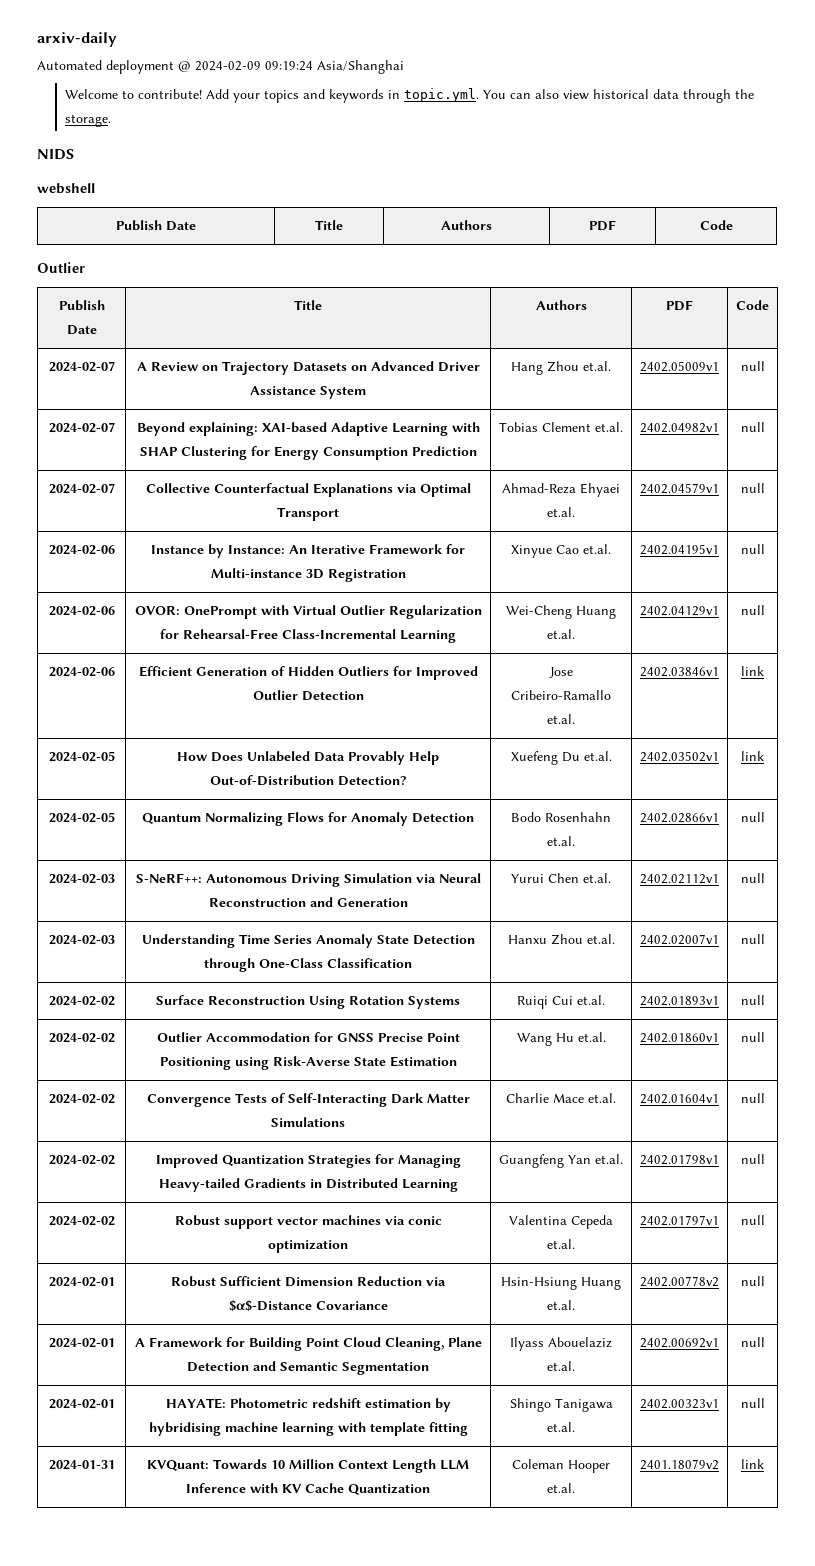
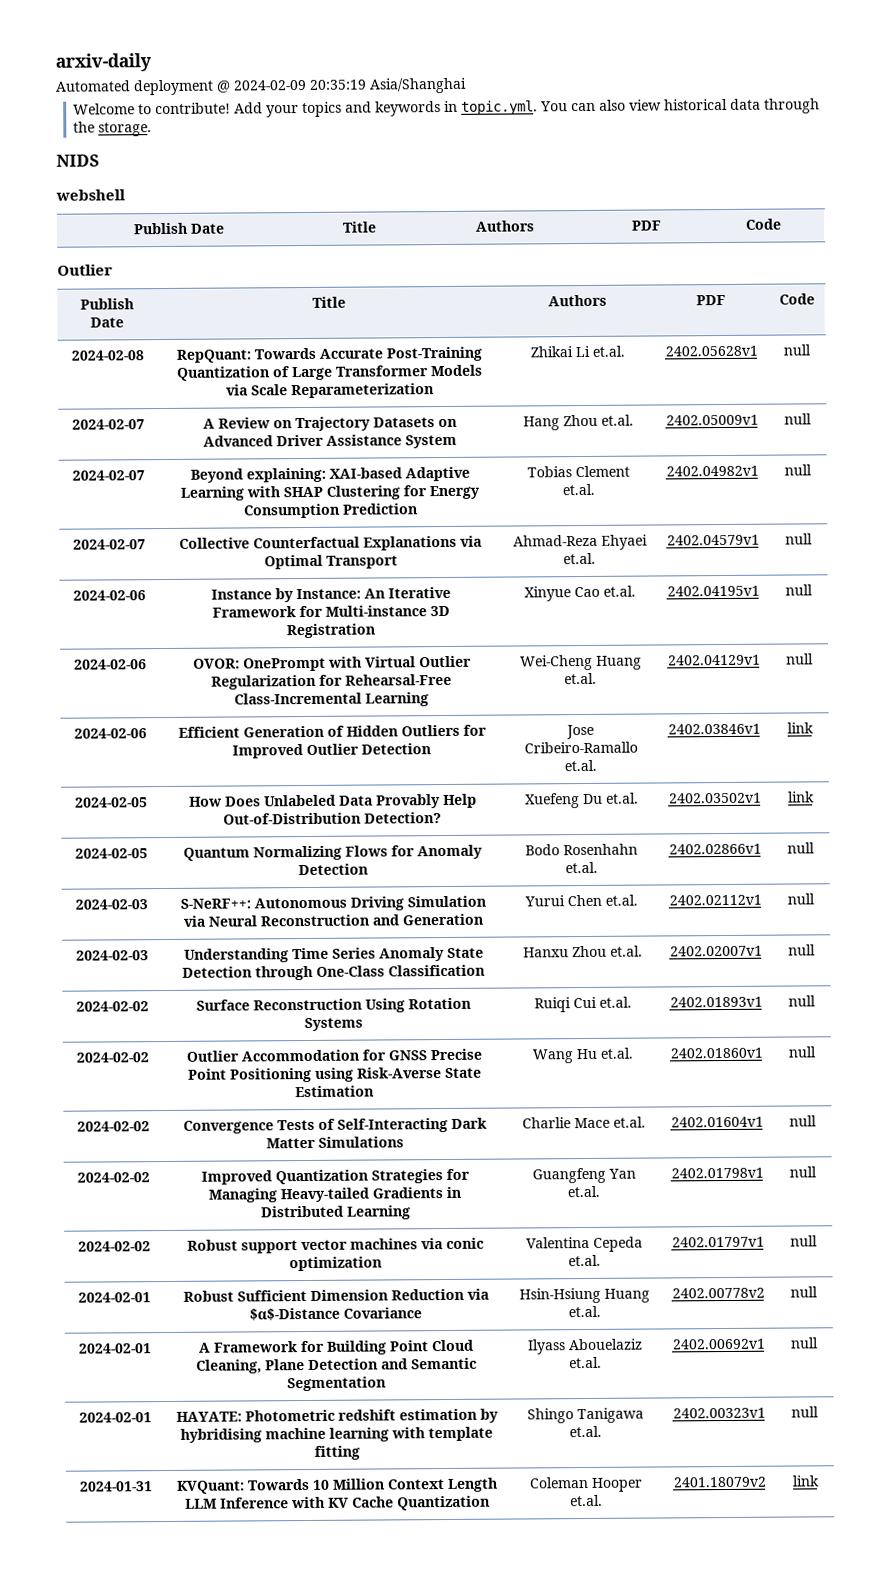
- Automated deployment @ 2024-02-09 09:19:24 Asia/Shanghai
+ Automated deployment @ 2024-02-09 20:35:19 Asia/Shanghai
+ 2024-02-08 | RepQuant: Towards Accurate Post-Training Quantization of Large Transformer Models via Scale Reparameterization | Zhikai Li et.al. | 2402.05628v1 | null

